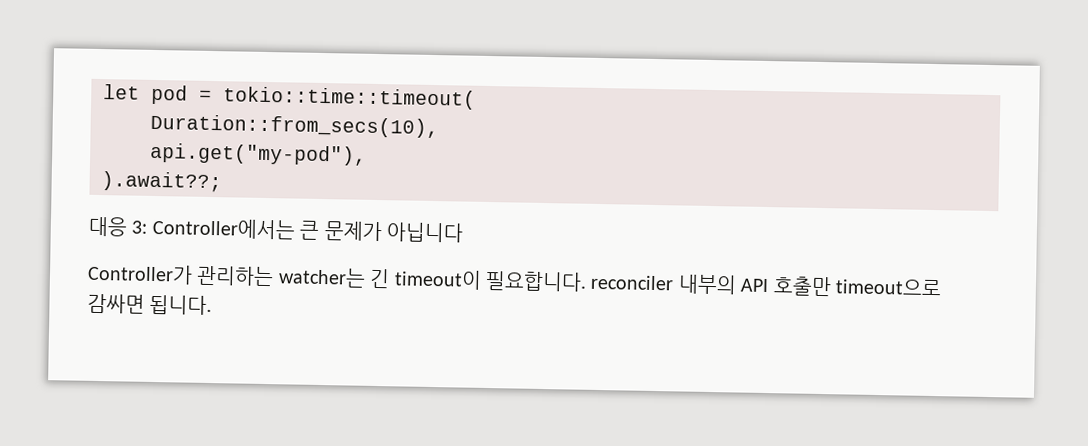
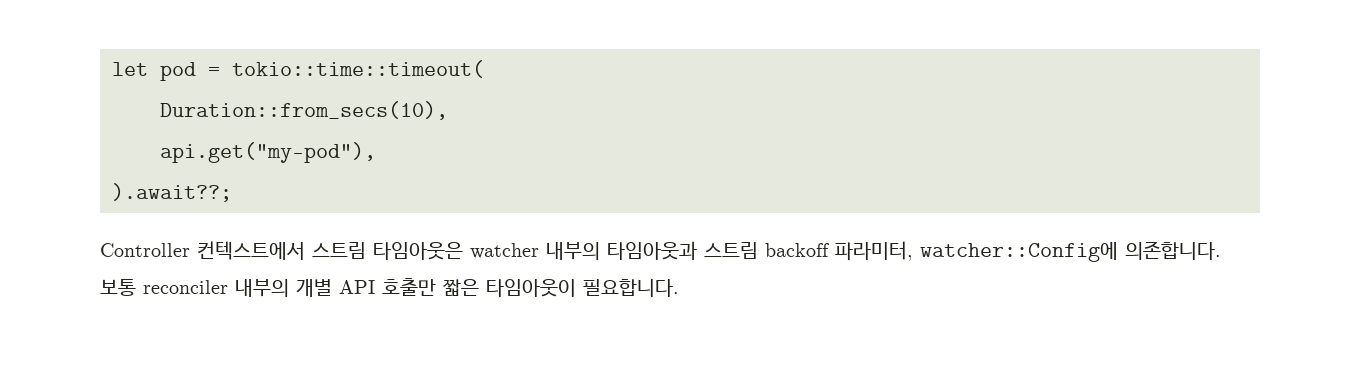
- 대응 3: Controller에서는 큰 문제가 아닙니다
- Controller가 관리하는 watcher는 긴 timeout이 필요합니다. reconciler 내부의 API 호출만 timeout으로 감싸면 됩니다.
+ Controller 컨텍스트에서 스트림 타임아웃은 watcher 내부의 타임아웃과 스트림 backoff 파라미터, watcher::Config에 의존합니다. 보통 reconciler 내부의 개별 API 호출만 짧은 타임아웃이 필요합니다.

